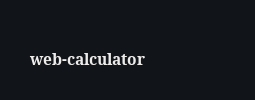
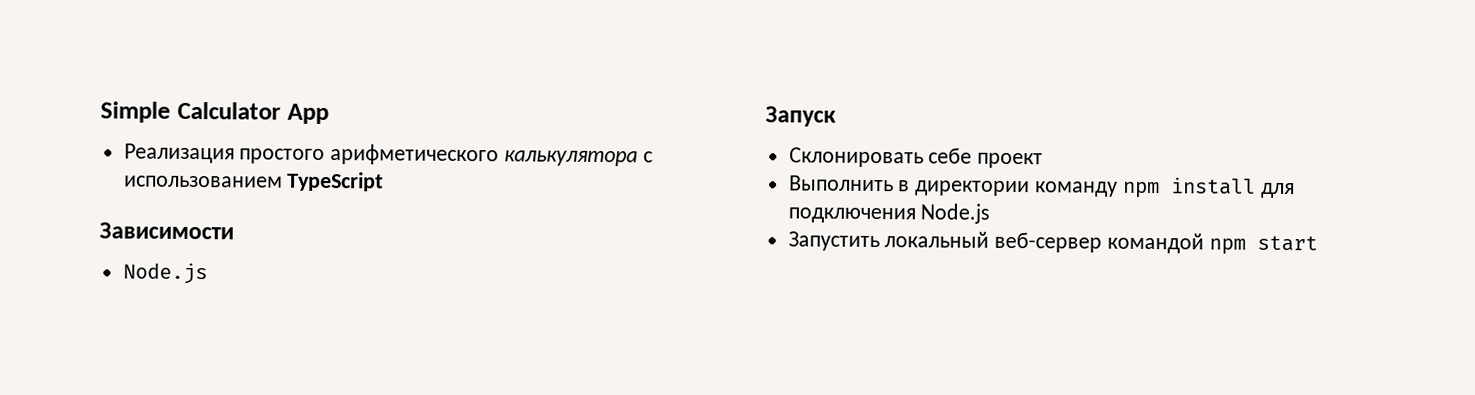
- web-calculator
+ Simple Calculator App
+ Реализация простого арифметического калькулятора с использованием TypeScript
+ Зависимости
+ Node.js
+ Запуск
+ Склонировать себе проект
+ Выполнить в директории команду npm install для подключения Node.js
+ Запустить локальный веб-сервер командой npm start

